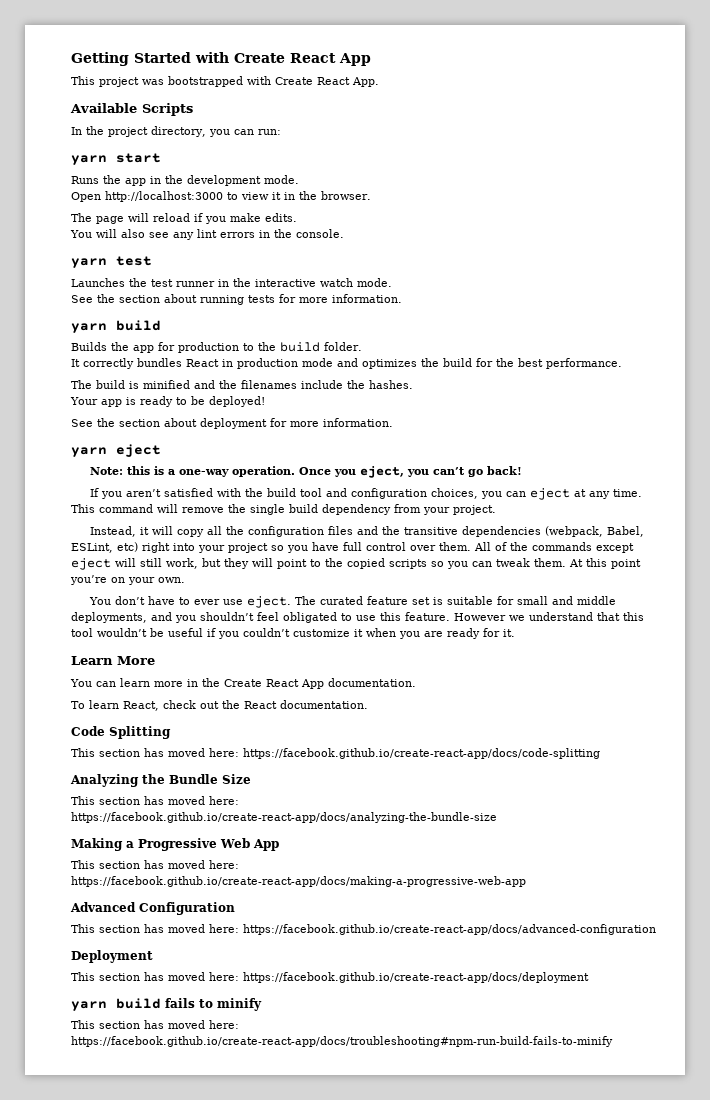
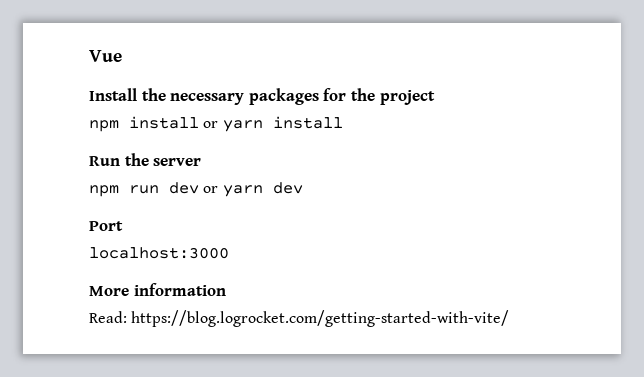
- Getting Started with Create React App
- This project was bootstrapped with Create React App.
- Available Scripts
- In the project directory, you can run:
- yarn start
- Runs the app in the development mode.
- Open http://localhost:3000 to view it in the browser.
- The page will reload if you make edits.
- You will also see any lint errors in the console.
- yarn test
- Launches the test runner in the interactive watch mode.
- See the section about running tests for more information.
- yarn build
- Builds the app for production to the build folder.
- It correctly bundles React in production mode and optimizes the build for the best performance.
- The build is minified and the filenames include the hashes.
- Your app is ready to be deployed!
- See the section about deployment for more information.
- yarn eject
- Note: this is a one-way operation. Once you eject, you can’t go back!
- If you aren’t satisfied with the build tool and configuration choices, you can eject at any time. This command will remove the single build dependency from your project.
- Instead, it will copy all the configuration files and the transitive dependencies (webpack, Babel, ESLint, etc) right into your project so you have full control over them. All of the commands except eject will still work, but they will point to the copied scripts so you can tweak them. At this point you’re on your own.
- You don’t have to ever use eject. The curated feature set is suitable for small and middle deployments, and you shouldn’t feel obligated to use this feature. However we understand that this tool wouldn’t be useful if you couldn’t customize it when you are ready for it.
- Learn More
- You can learn more in the Create React App documentation.
- To learn React, check out the React documentation.
- Code Splitting
- This section has moved here: https://facebook.github.io/create-react-app/docs/code-splitting
- Analyzing the Bundle Size
- This section has moved here: https://facebook.github.io/create-react-app/docs/analyzing-the-bundle-size
- Making a Progressive Web App
- This section has moved here: https://facebook.github.io/create-react-app/docs/making-a-progressive-web-app
- Advanced Configuration
- This section has moved here: https://facebook.github.io/create-react-app/docs/advanced-configuration
- Deployment
- This section has moved here: https://facebook.github.io/create-react-app/docs/deployment
- yarn build fails to minify
- This section has moved here: https://facebook.github.io/create-react-app/docs/troubleshooting#npm-run-build-fails-to-minify
+ Vue
+ Install the necessary packages for the project
+ npm install or yarn install
+ Run the server
+ npm run dev or yarn dev
+ Port
+ localhost:3000
+ More information
+ Read: https://blog.logrocket.com/getting-started-with-vite/

